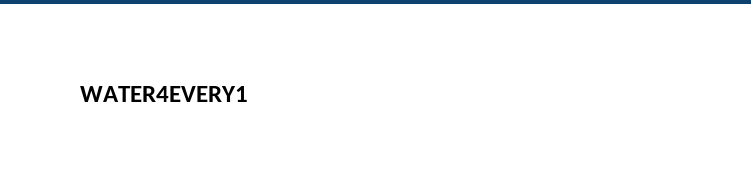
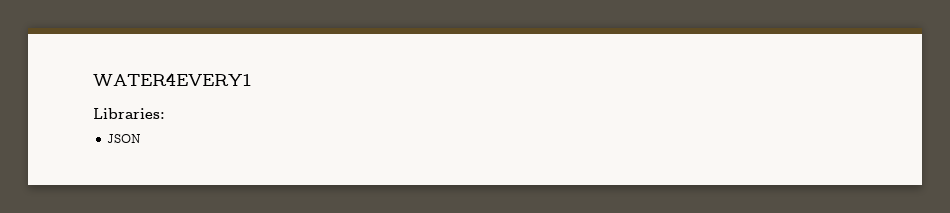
+ Libraries:
+ JSON

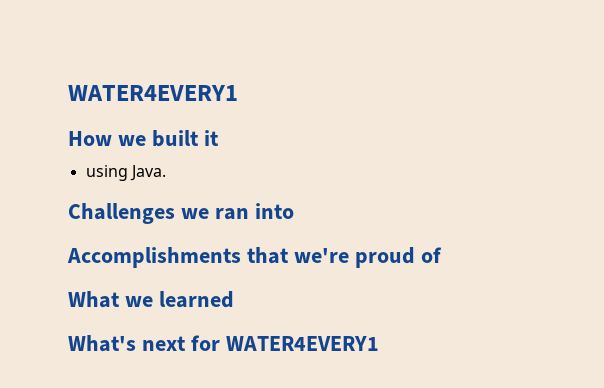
- Libraries:
- JSON
+ How we built it
+ using Java.
+ Challenges we ran into
+ Accomplishments that we're proud of
+ What we learned
+ What's next for WATER4EVERY1

